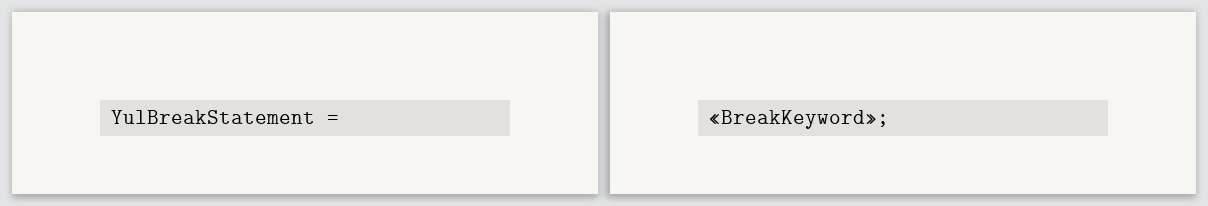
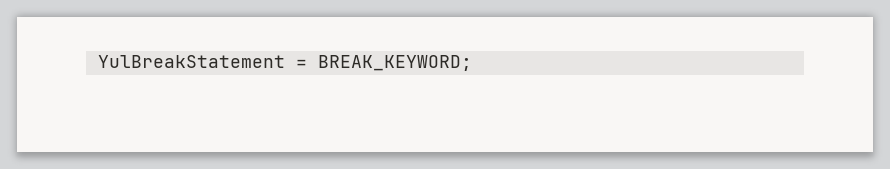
- YulBreakStatement = «BreakKeyword»;
+ YulBreakStatement = BREAK_KEYWORD;

